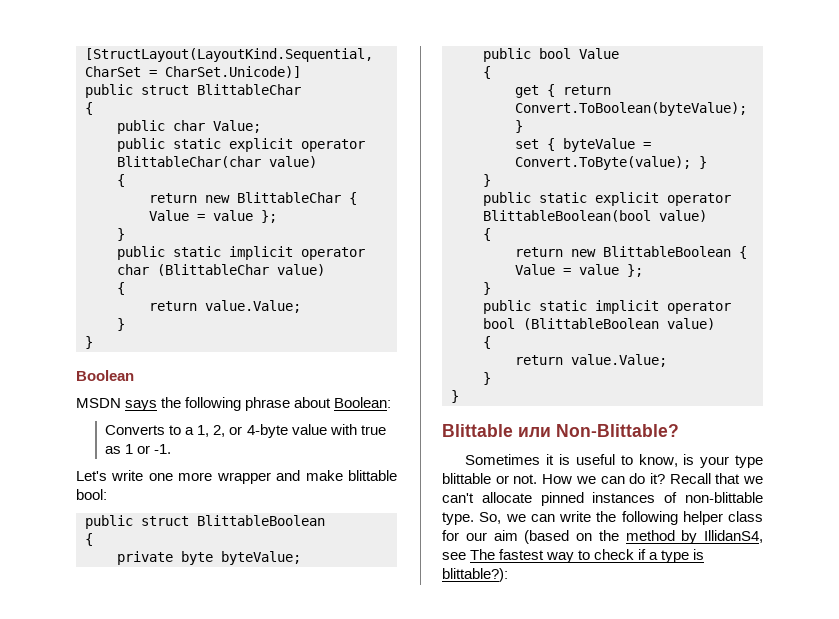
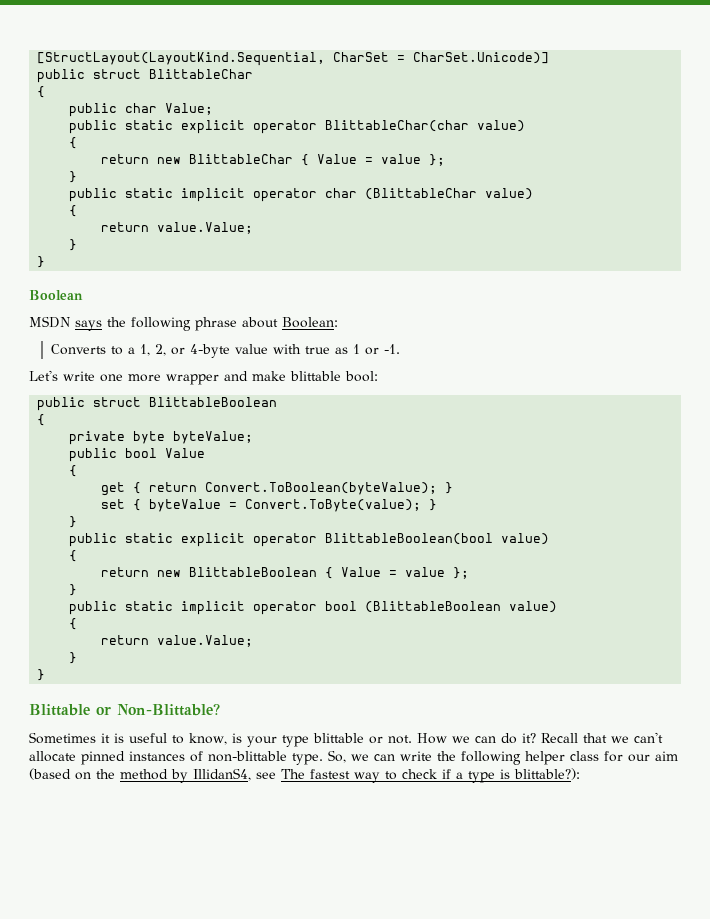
- Blittable или Non-Blittable?
+ Blittable or Non-Blittable?

